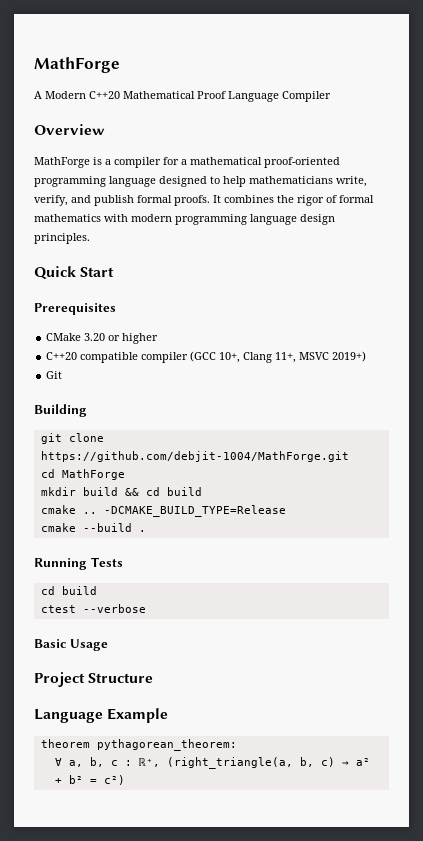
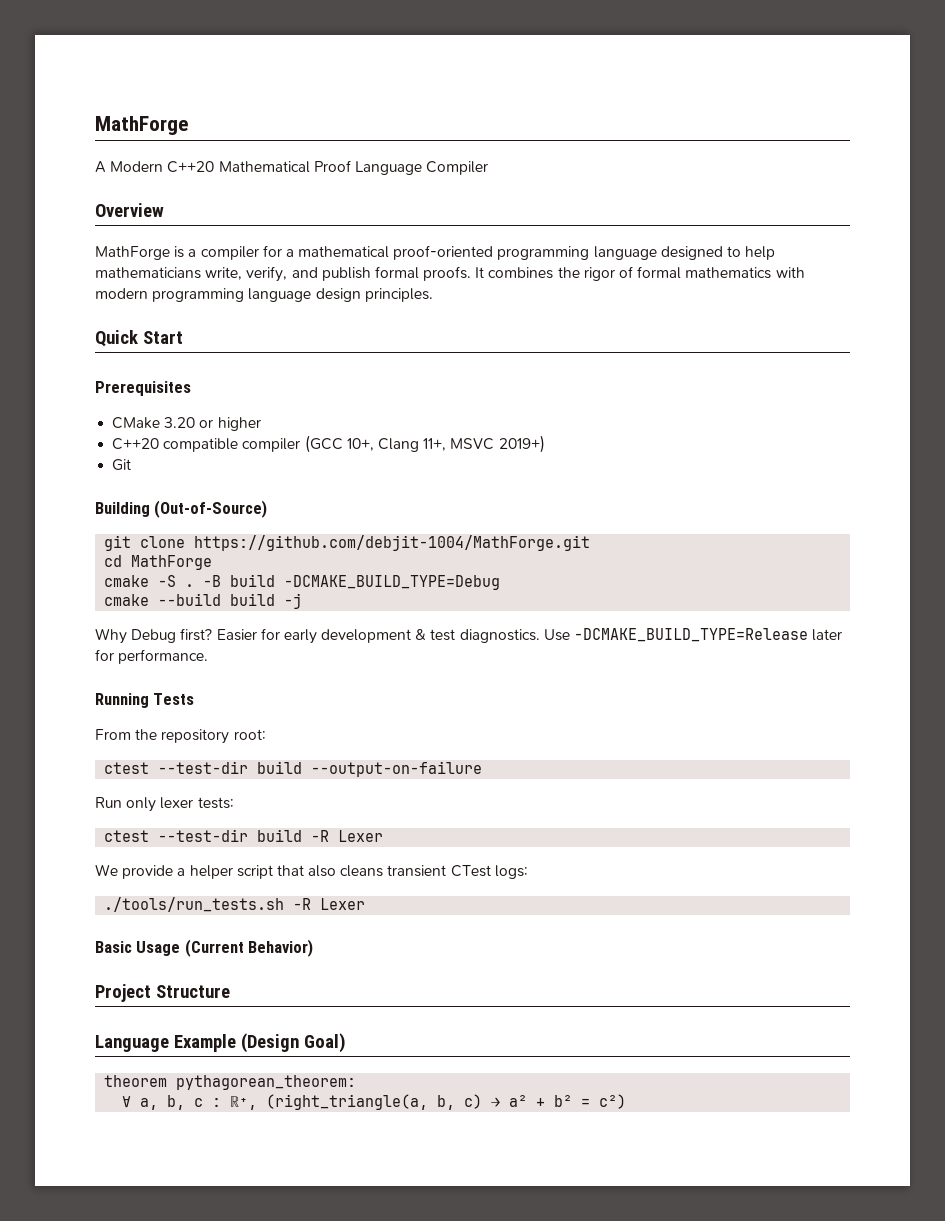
- Building
+ Building (Out-of-Source)
- mkdir build && cd build
- cmake .. -DCMAKE_BUILD_TYPE=Release
- cmake --build .
+ cmake -S . -B build -DCMAKE_BUILD_TYPE=Debug
+ cmake --build build -j
+ Why Debug first? Easier for early development & test diagnostics. Use -DCMAKE_BUILD_TYPE=Release later for performance.
  Running Tests
- cd build
- ctest --verbose
+ From the repository root:
+ ctest --test-dir build --output-on-failure
+ Run only lexer tests:
+ ctest --test-dir build -R Lexer
+ We provide a helper script that also cleans transient CTest logs:
+ ./tools/run_tests.sh -R Lexer
- Basic Usage
+ Basic Usage (Current Behavior)
- Language Example
+ Language Example (Design Goal)

